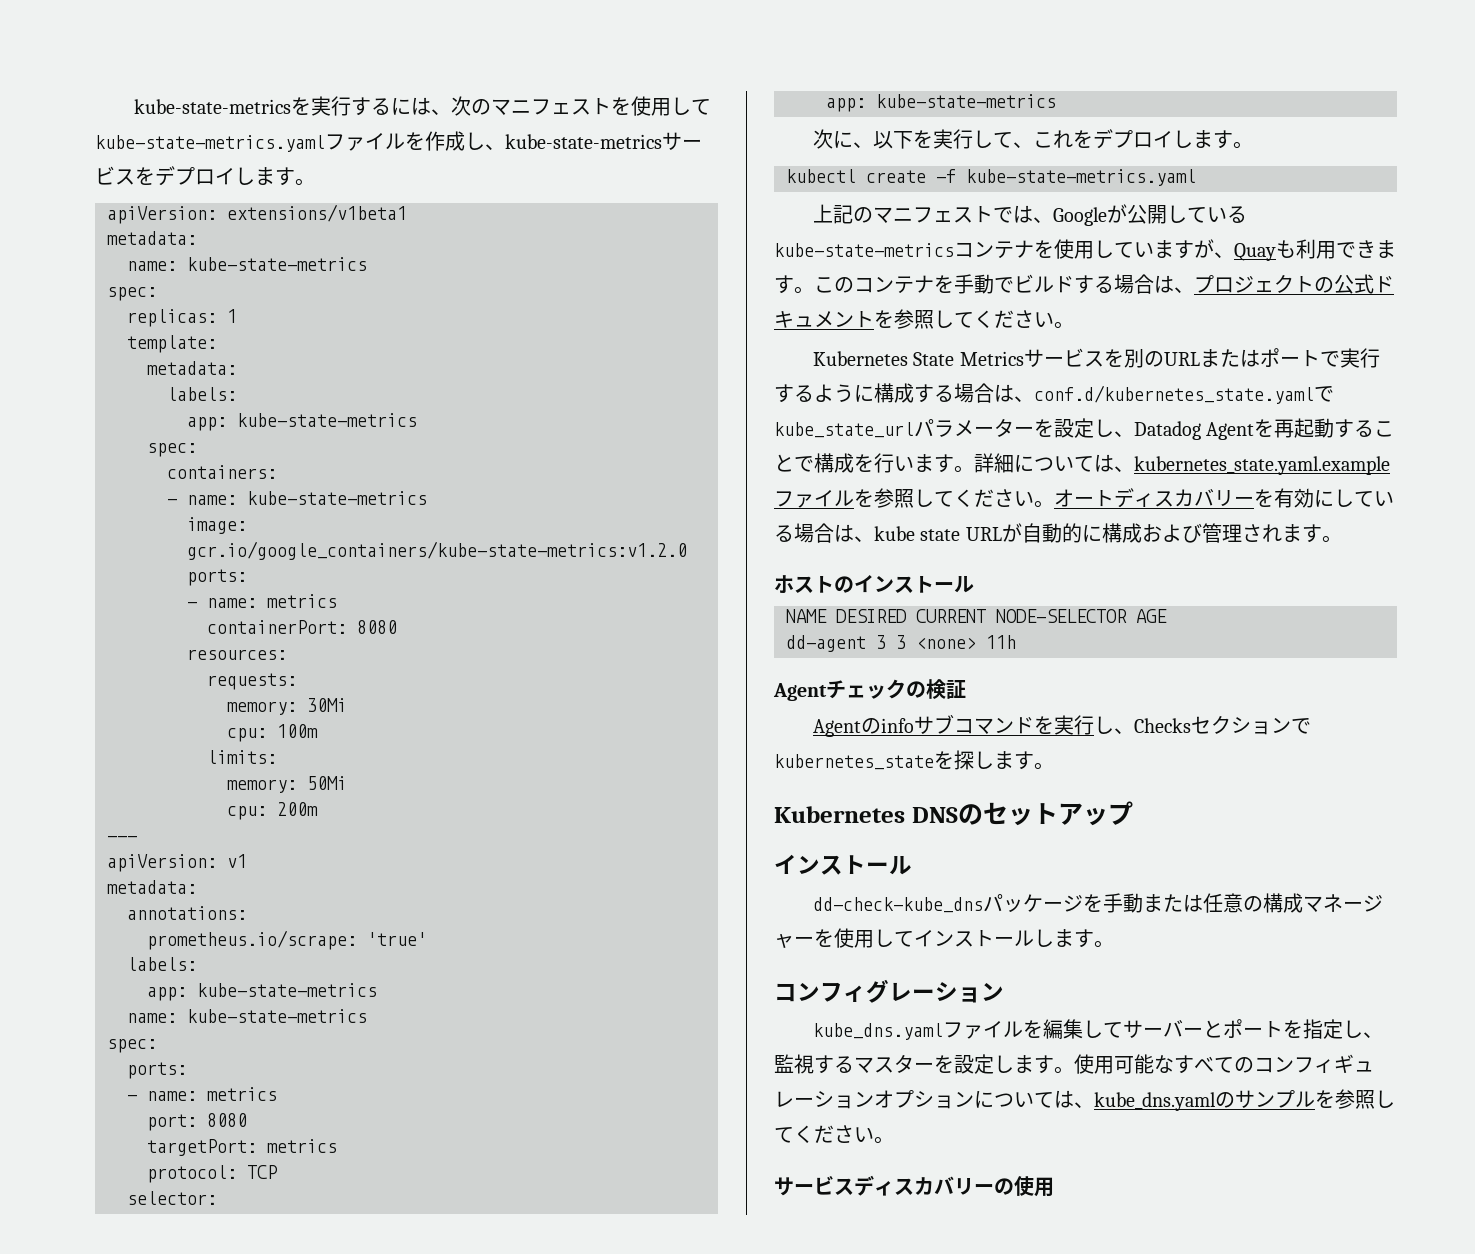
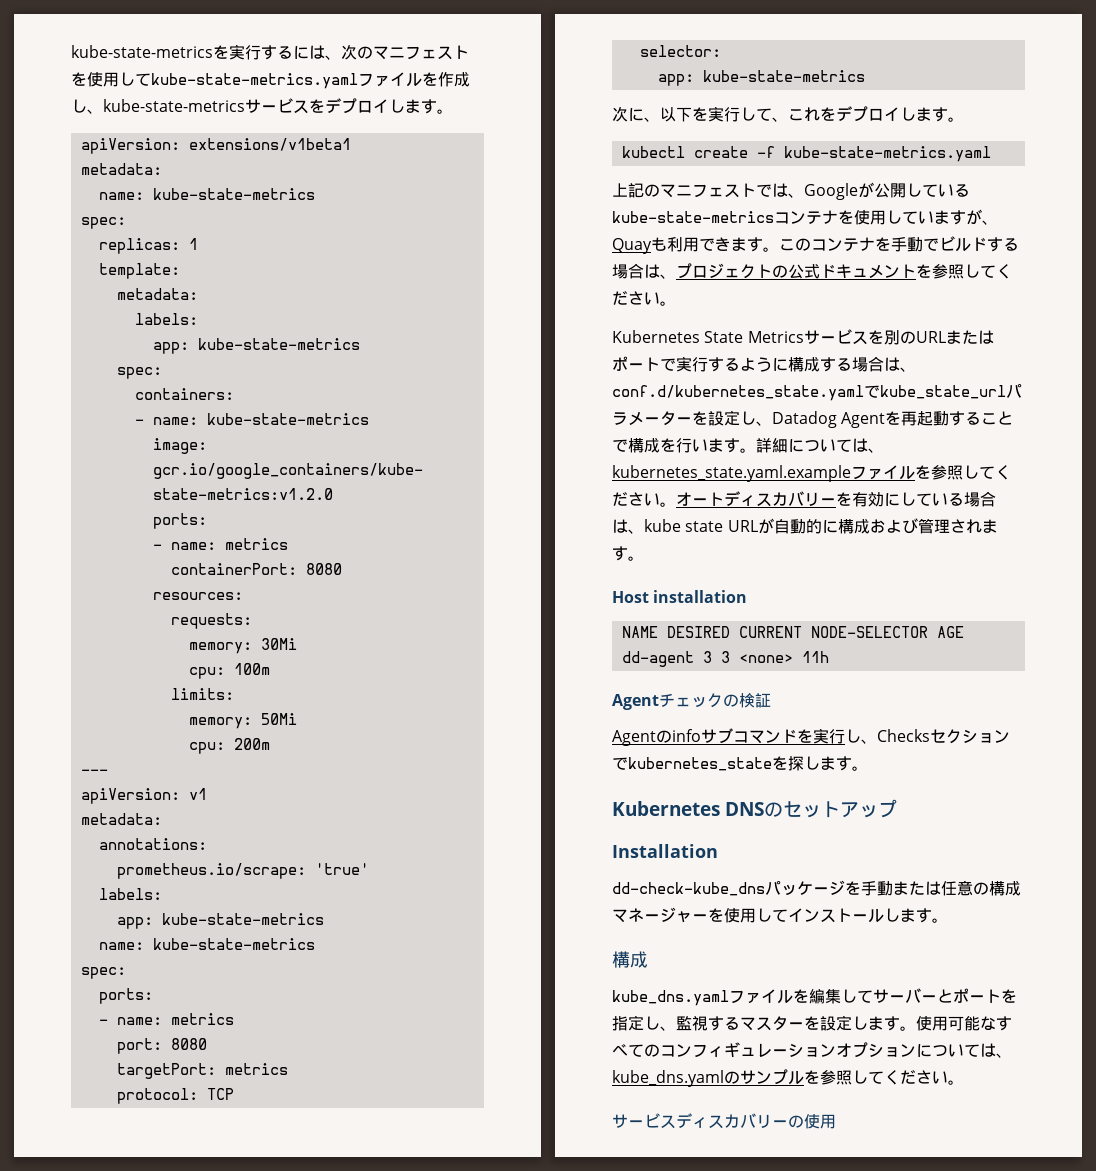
- ホストのインストール
+ Host installation
  Kubernetes DNSのセットアップ
- インストール
+ Installation
  dd-check-kube_dnsパッケージを手動または任意の構成マネージャーを使用してインストールします。
- コンフィグレーション
+ 構成

